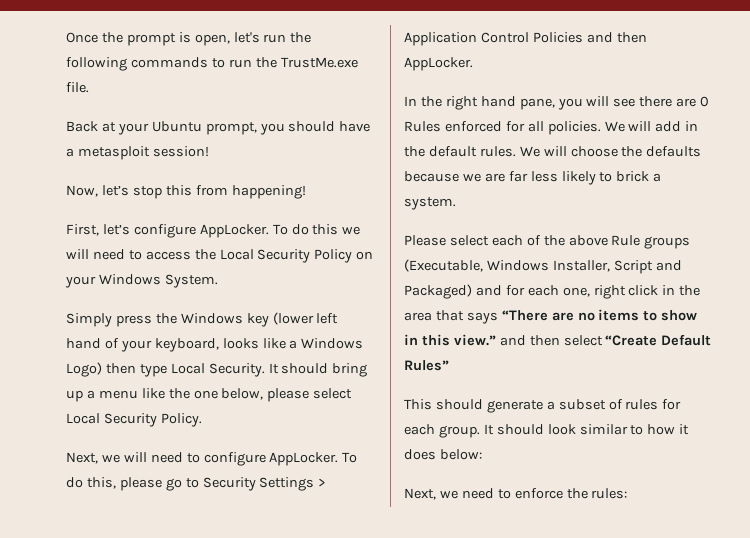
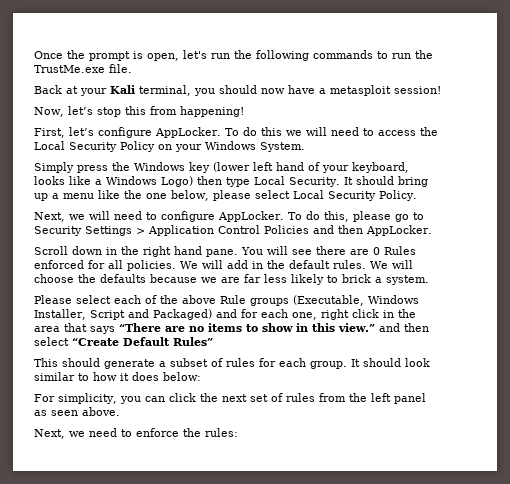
- Back at your Ubuntu prompt, you should have a metasploit session!
+ Back at your Kali terminal, you should now have a metasploit session!
- In the right hand pane, you will see there are 0 Rules enforced for all policies.
+ Scroll down in the right hand pane. You will see there are 0 Rules enforced for all policies.
+ For simplicity, you can click the next set of rules from the left panel as seen above.

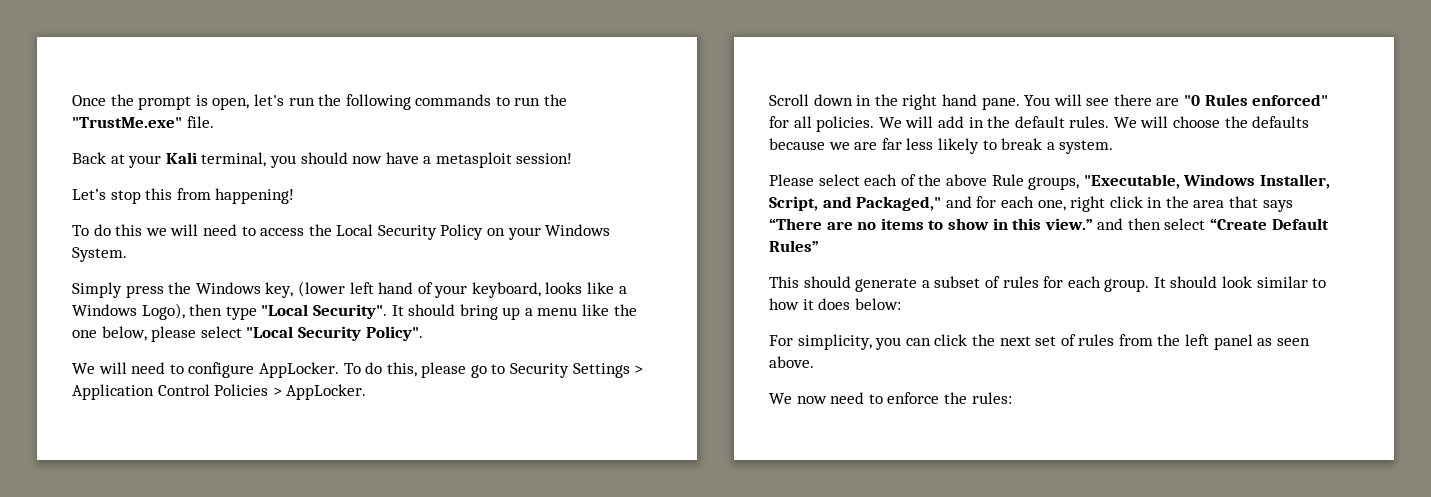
- Once the prompt is open, let's run the following commands to run the TrustMe.exe file.
+ Once the prompt is open, let's run the following commands to run the "TrustMe.exe" file.
- Now, let’s stop this from happening!
+ Let’s stop this from happening!
- First, let’s configure AppLocker.
- Simply press the Windows key (lower left hand of your keyboard, looks like a Windows Logo) then type Local Security.
+ Simply press the Windows key, (lower left hand of your keyboard, looks like a Windows Logo), then type "Local Security".
- It should bring up a menu like the one below, please select Local Security Policy.
- Next, we will need to configure AppLocker.
+ It should bring up a menu like the one below, please select "Local Security Policy".
+ We will need to configure AppLocker.
- To do this, please go to Security Settings > Application Control Policies and then AppLocker.
+ To do this, please go to Security Settings > Application Control Policies > AppLocker.
- You will see there are 0 Rules enforced for all policies.
+ You will see there are "0 Rules enforced" for all policies.
- We will choose the defaults because we are far less likely to brick a system.
+ We will choose the defaults because we are far less likely to break a system.
- Please select each of the above Rule groups (Executable, Windows Installer, Script and Packaged) and for each one, right click in the area that says “There are no items to show in this view.” and then select “Create Default Rules”
+ Please select each of the above Rule groups, "Executable, Windows Installer, Script, and Packaged," and for each one, right click in the area that says “There are no items to show in this view.” and then select “Create Default Rules”
- Next, we need to enforce the rules:
+ We now need to enforce the rules:

